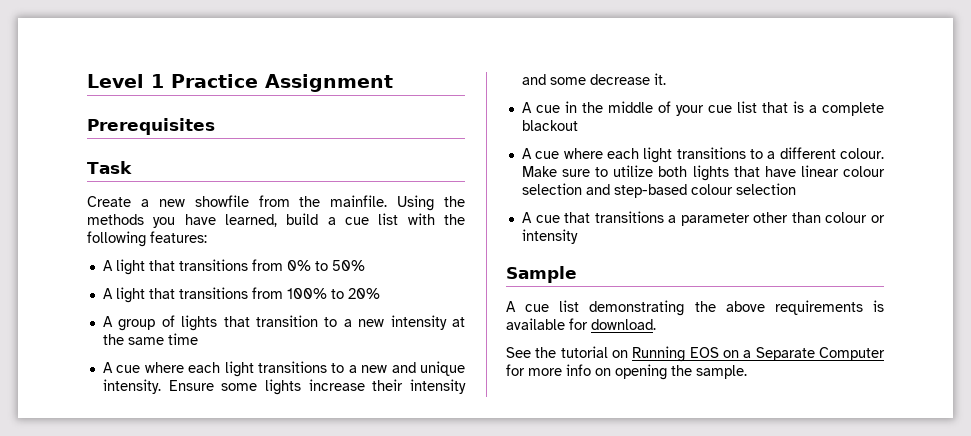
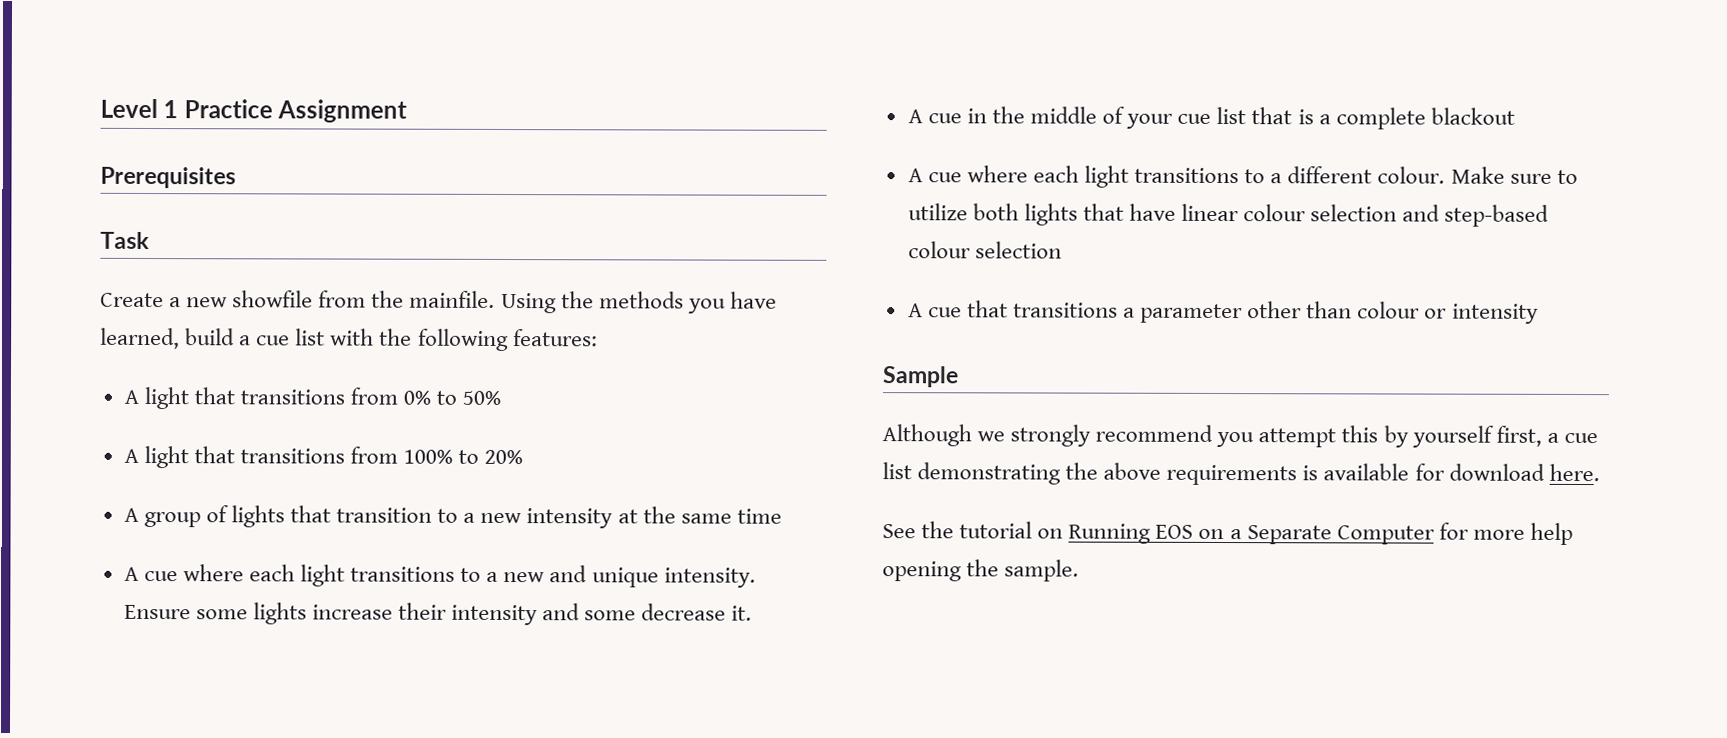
- A cue list demonstrating the above requirements is available for download.
+ Although we strongly recommend you attempt this by yourself first, a cue list demonstrating the above requirements is available for download here.
- See the tutorial on Running EOS on a Separate Computer for more info on opening the sample.
+ See the tutorial on Running EOS on a Separate Computer for more help opening the sample.

